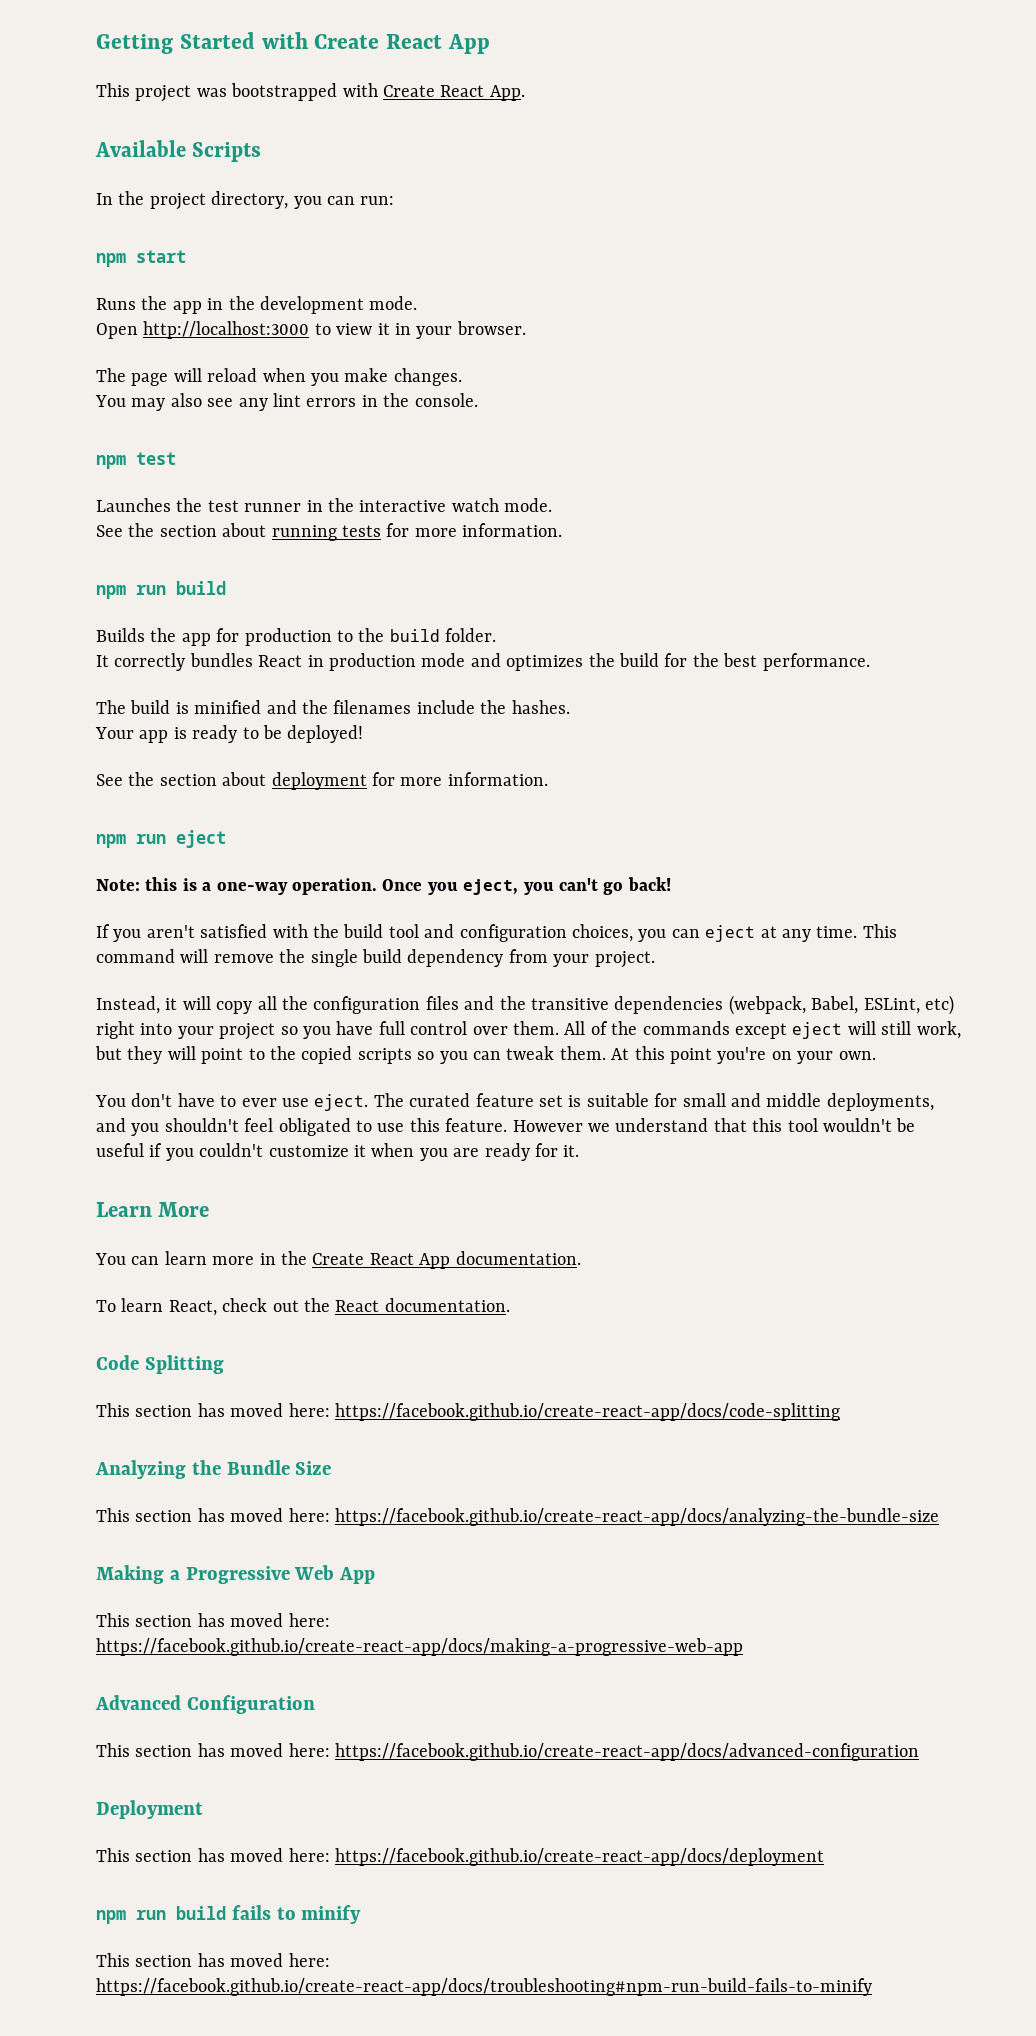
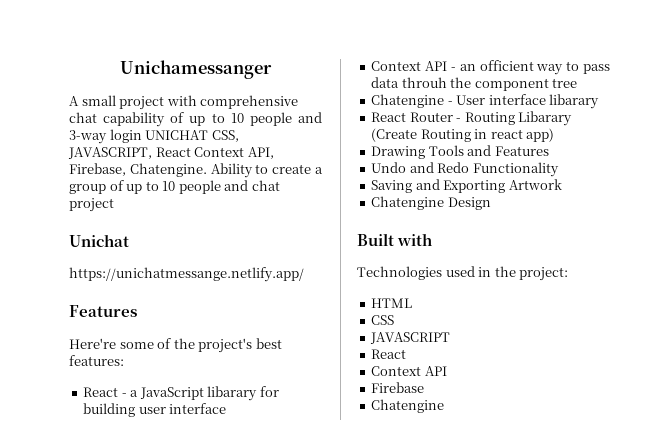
- Getting Started with Create React App
- This project was bootstrapped with Create React App.
- Available Scripts
- In the project directory, you can run:
- npm start
- Runs the app in the development mode.
- Open http://localhost:3000 to view it in your browser.
- The page will reload when you make changes.
- You may also see any lint errors in the console.
- npm test
- Launches the test runner in the interactive watch mode.
- See the section about running tests for more information.
- npm run build
- Builds the app for production to the build folder.
- It correctly bundles React in production mode and optimizes the build for the best performance.
- The build is minified and the filenames include the hashes.
- Your app is ready to be deployed!
- See the section about deployment for more information.
- npm run eject
- Note: this is a one-way operation. Once you eject, you can't go back!
- If you aren't satisfied with the build tool and configuration choices, you can eject at any time. This command will remove the single build dependency from your project.
- Instead, it will copy all the configuration files and the transitive dependencies (webpack, Babel, ESLint, etc) right into your project so you have full control over them. All of the commands except eject will still work, but they will point to the copied scripts so you can tweak them. At this point you're on your own.
- You don't have to ever use eject. The curated feature set is suitable for small and middle deployments, and you shouldn't feel obligated to use this feature. However we understand that this tool wouldn't be useful if you couldn't customize it when you are ready for it.
- Learn More
- You can learn more in the Create React App documentation.
- To learn React, check out the React documentation.
- Code Splitting
- This section has moved here: https://facebook.github.io/create-react-app/docs/code-splitting
- Analyzing the Bundle Size
- This section has moved here: https://facebook.github.io/create-react-app/docs/analyzing-the-bundle-size
- Making a Progressive Web App
- This section has moved here: https://facebook.github.io/create-react-app/docs/making-a-progressive-web-app
- Advanced Configuration
- This section has moved here: https://facebook.github.io/create-react-app/docs/advanced-configuration
- Deployment
- This section has moved here: https://facebook.github.io/create-react-app/docs/deployment
- npm run build fails to minify
- This section has moved here: https://facebook.github.io/create-react-app/docs/troubleshooting#npm-run-build-fails-to-minify
+ Unichamessanger
+ A small project with comprehensive chat capability of up to 10 people and 3-way login UNICHAT CSS, JAVASCRIPT, React Context API, Firebase, Chatengine. Ability to create a group of up to 10 people and chat project
+ Unichat
+ https://unichatmessange.netlify.app/
+ Features
+ Here're some of the project's best features:
+ React - a JavaScript libarary for building user interface
+ Context API - an officient way to pass data throuh the component tree
+ Chatengine - User interface libarary
+ React Router - Routing Libarary (Create Routing in react app)
+ Drawing Tools and Features
+ Undo and Redo Functionality
+ Saving and Exporting Artwork
+ Chatengine Design
+ Built with
+ Technologies used in the project:
+ HTML
+ CSS
+ JAVASCRIPT
+ React
+ Context API
+ Firebase
+ Chatengine

